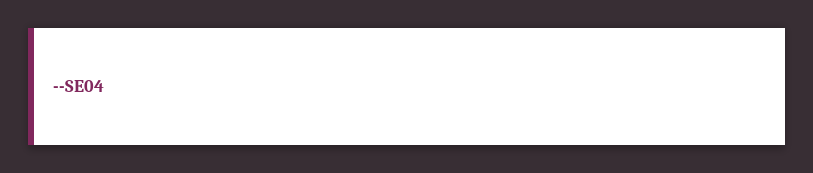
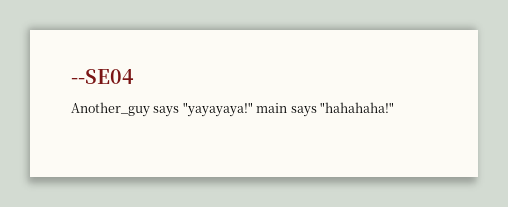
+ Another_guy says "yayayaya!" main says "hahahaha!"

